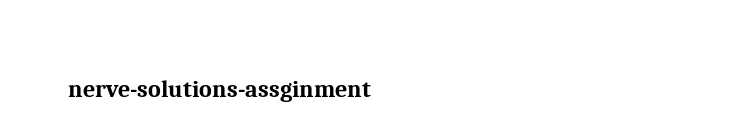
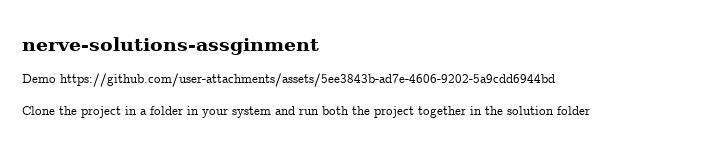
+ Demo https://github.com/user-attachments/assets/5ee3843b-ad7e-4606-9202-5a9cdd6944bd
+ Clone the project in a folder in your system and run both the project together in the solution folder

